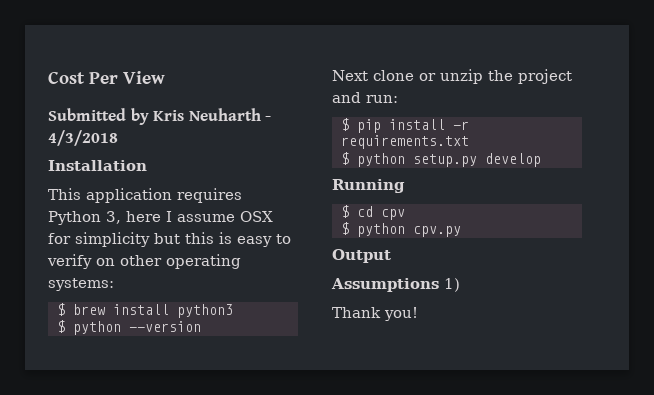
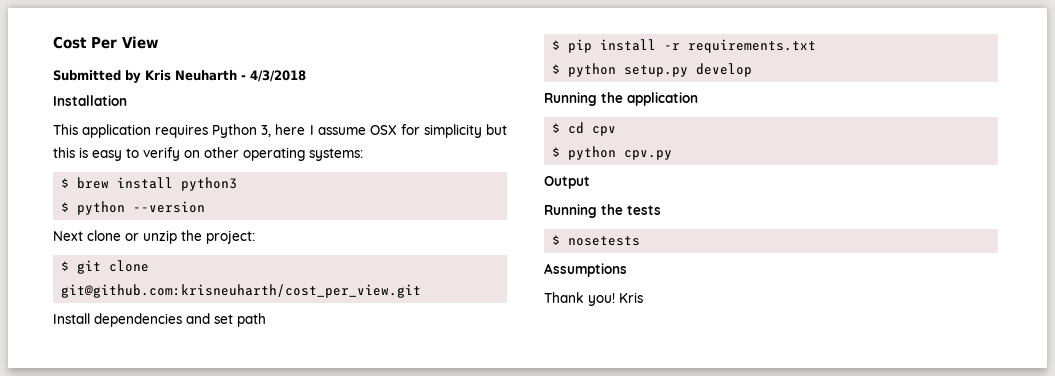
- Next clone or unzip the project and run:
+ Next clone or unzip the project:
+ $ git clone git@github.com:krisneuharth/cost_per_view.git
+ Install dependencies and set path
- Running
+ Running the application
+ Running the tests
+ $ nosetests
- Assumptions 1)
+ Assumptions
- Thank you!
+ Thank you! Kris

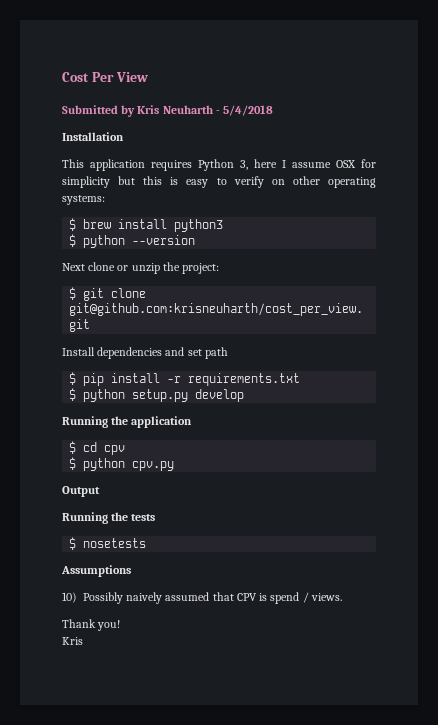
- Submitted by Kris Neuharth - 4/3/2018
+ Submitted by Kris Neuharth - 5/4/2018
+ 10) Possibly naively assumed that CPV is spend / views.
- Thank you! Kris
+ Thank you!
+ Kris

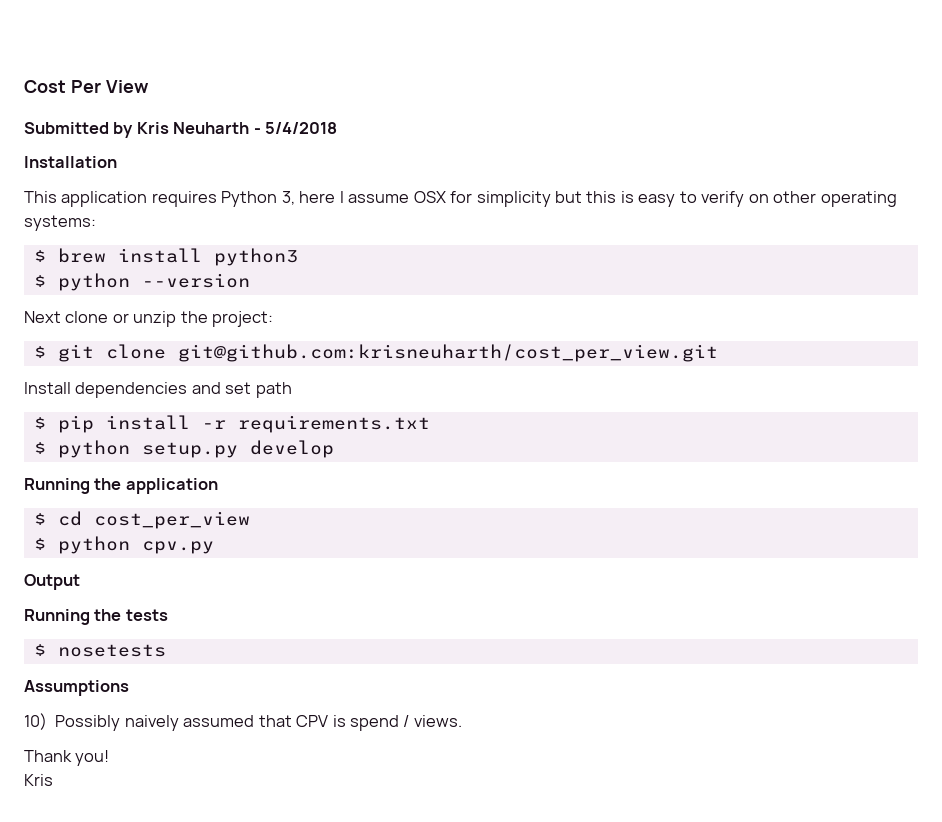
- $ cd cpv
+ $ cd cost_per_view

